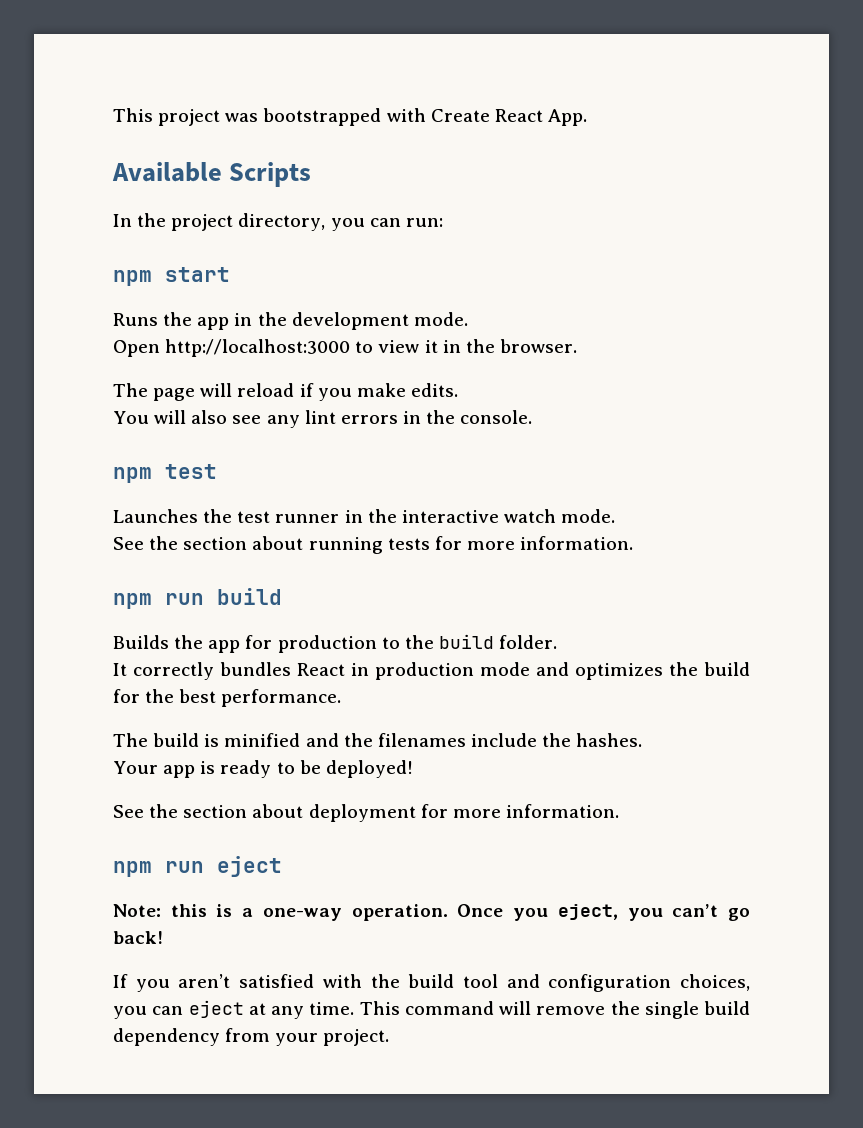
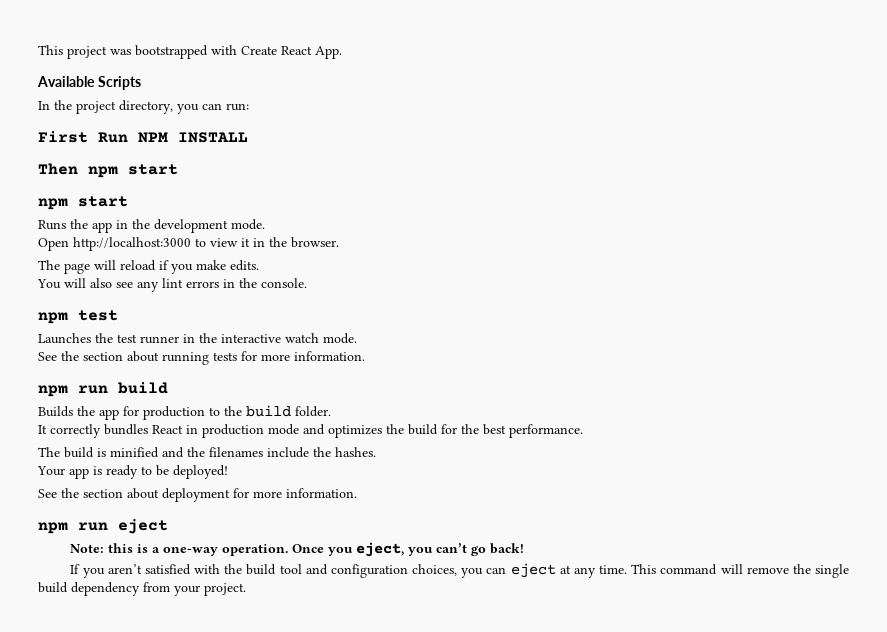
+ First Run NPM INSTALL
+ Then npm start

